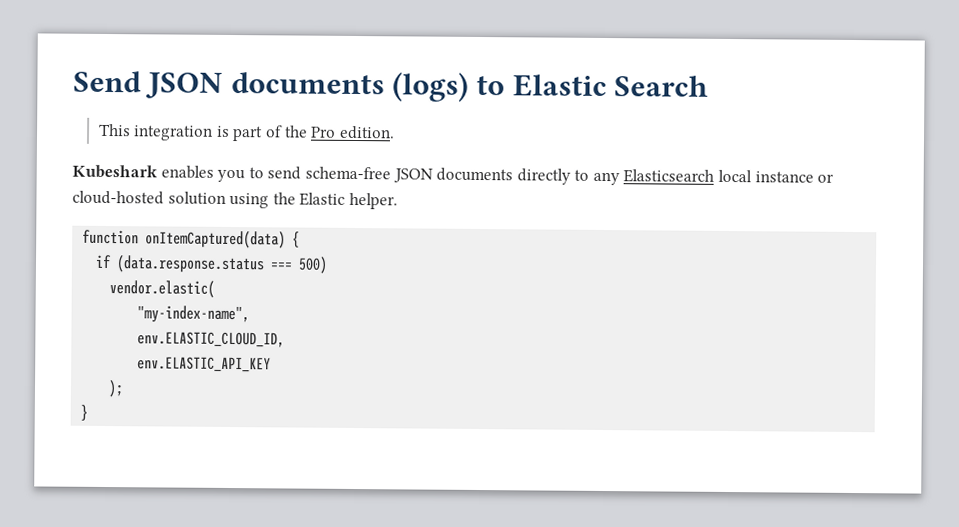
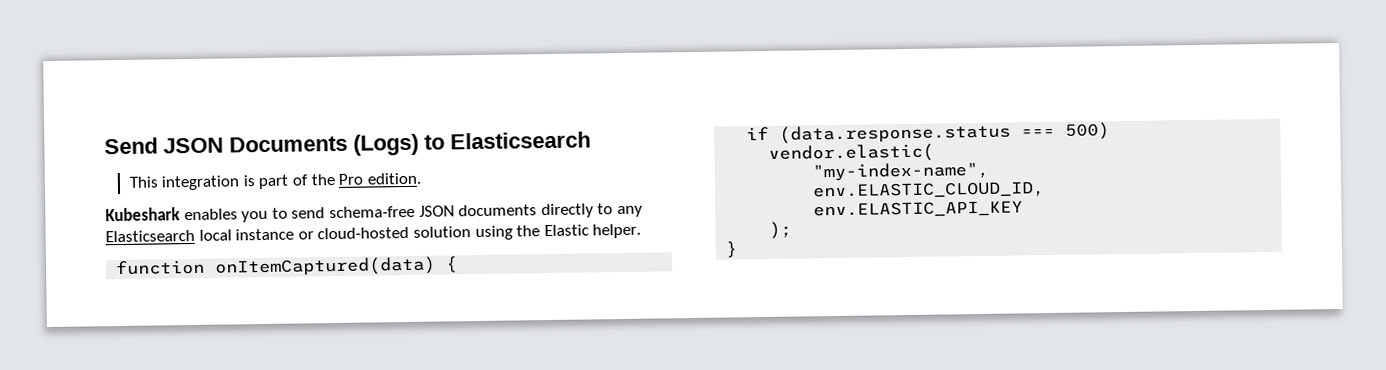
- Send JSON documents (logs) to Elastic Search
+ Send JSON Documents (Logs) to Elasticsearch

